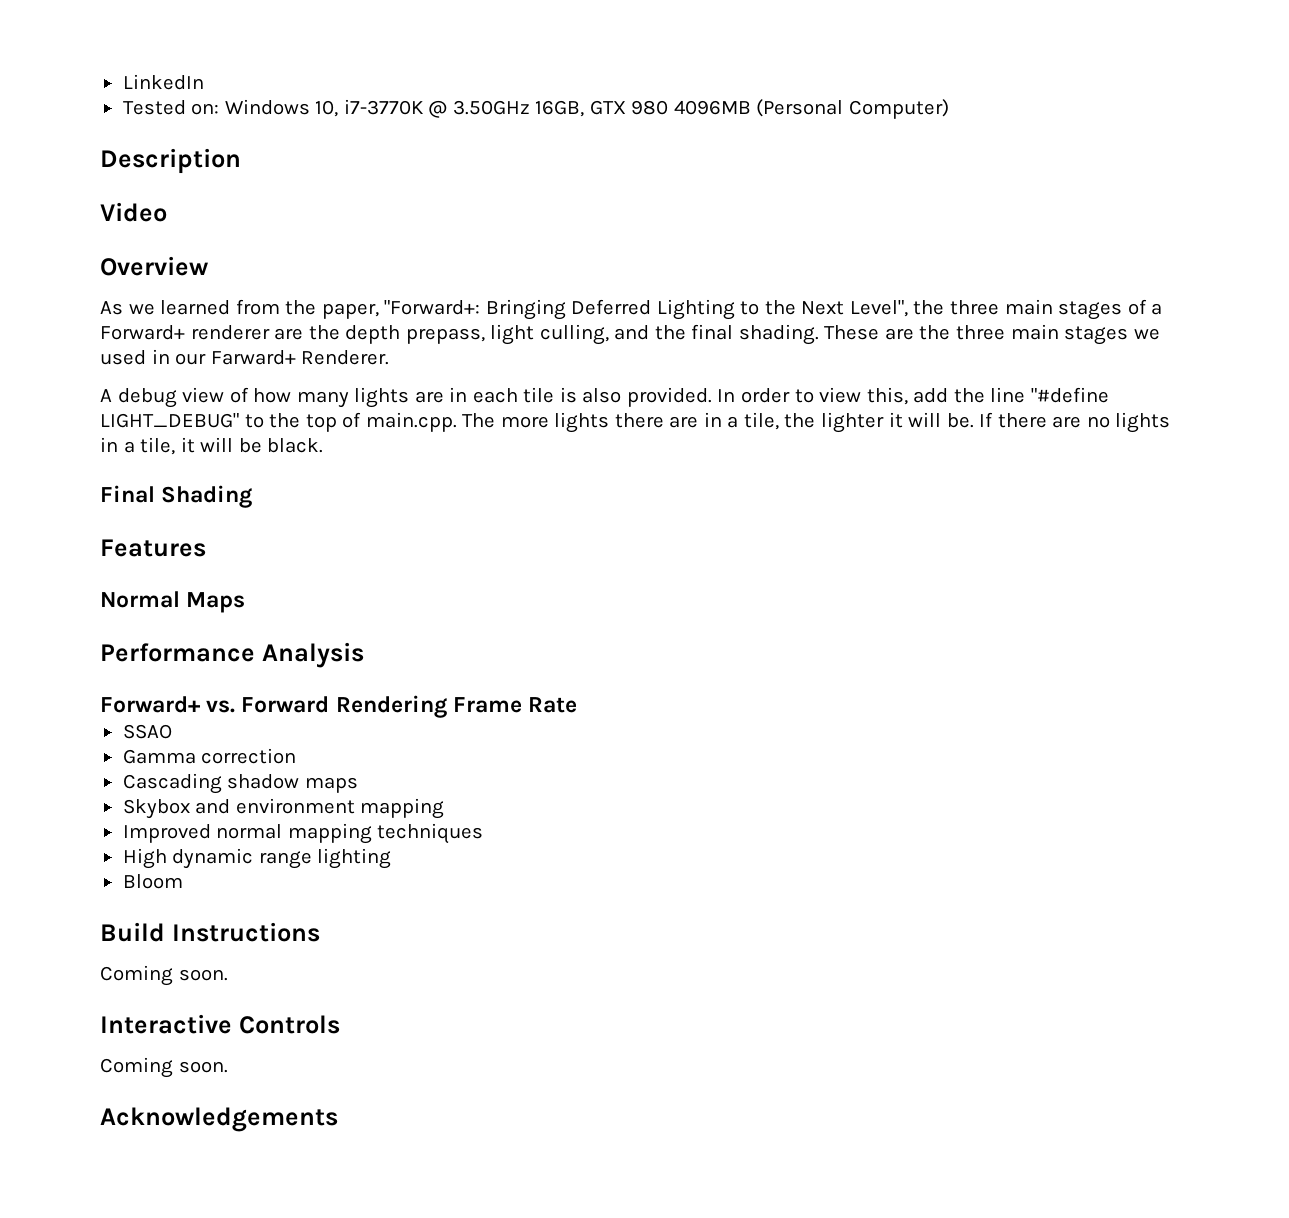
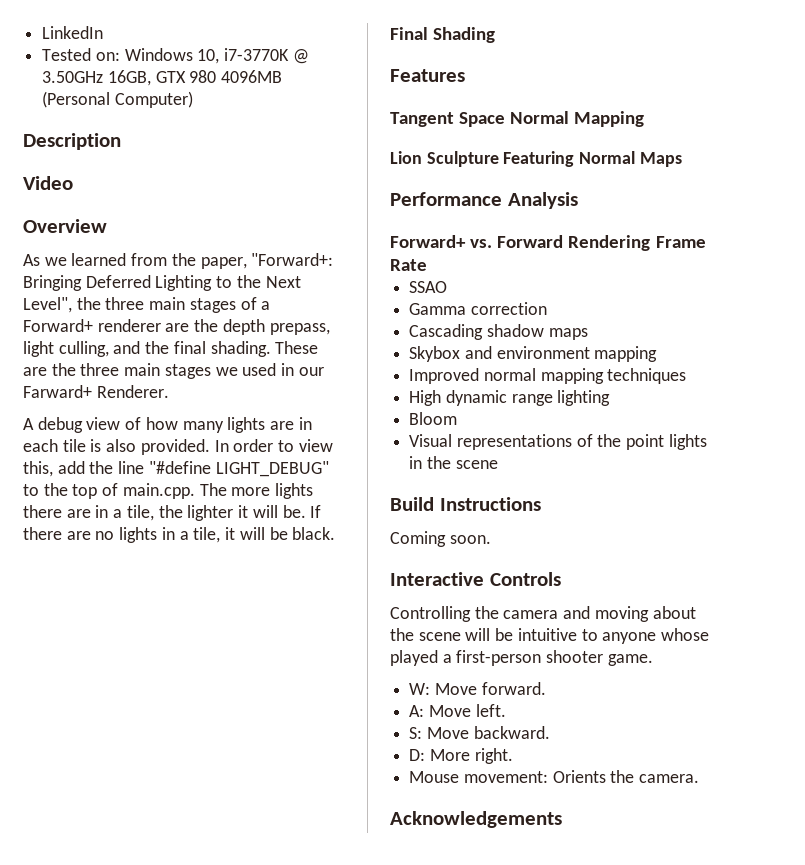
- Normal Maps
+ Tangent Space Normal Mapping
+ Lion Sculpture Featuring Normal Maps
+ Visual representations of the point lights in the scene
  Interactive Controls
- Coming soon.
+ Controlling the camera and moving about the scene will be intuitive to anyone whose played a first-person shooter game.
+ W: Move forward.
+ A: Move left.
+ S: Move backward.
+ D: More right.
+ Mouse movement: Orients the camera.

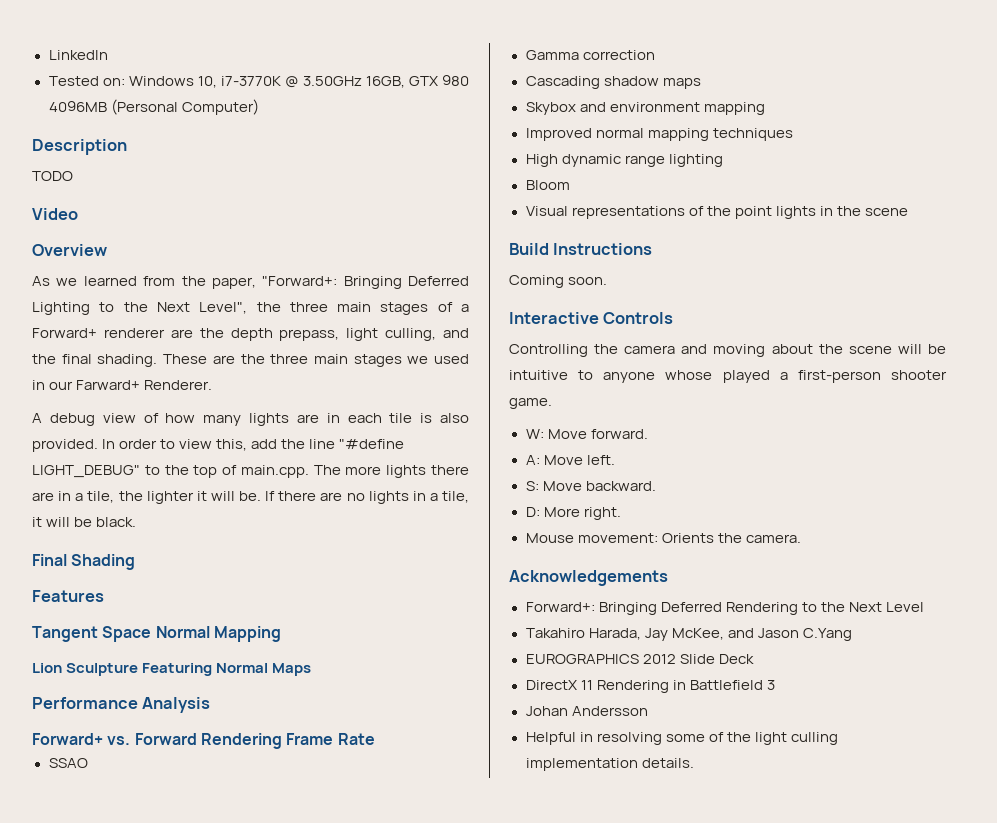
+ TODO
+ Forward+: Bringing Deferred Rendering to the Next Level
+ Takahiro Harada, Jay McKee, and Jason C.Yang
+ EUROGRAPHICS 2012 Slide Deck
+ DirectX 11 Rendering in Battlefield 3
+ Johan Andersson
+ Helpful in resolving some of the light culling implementation details.

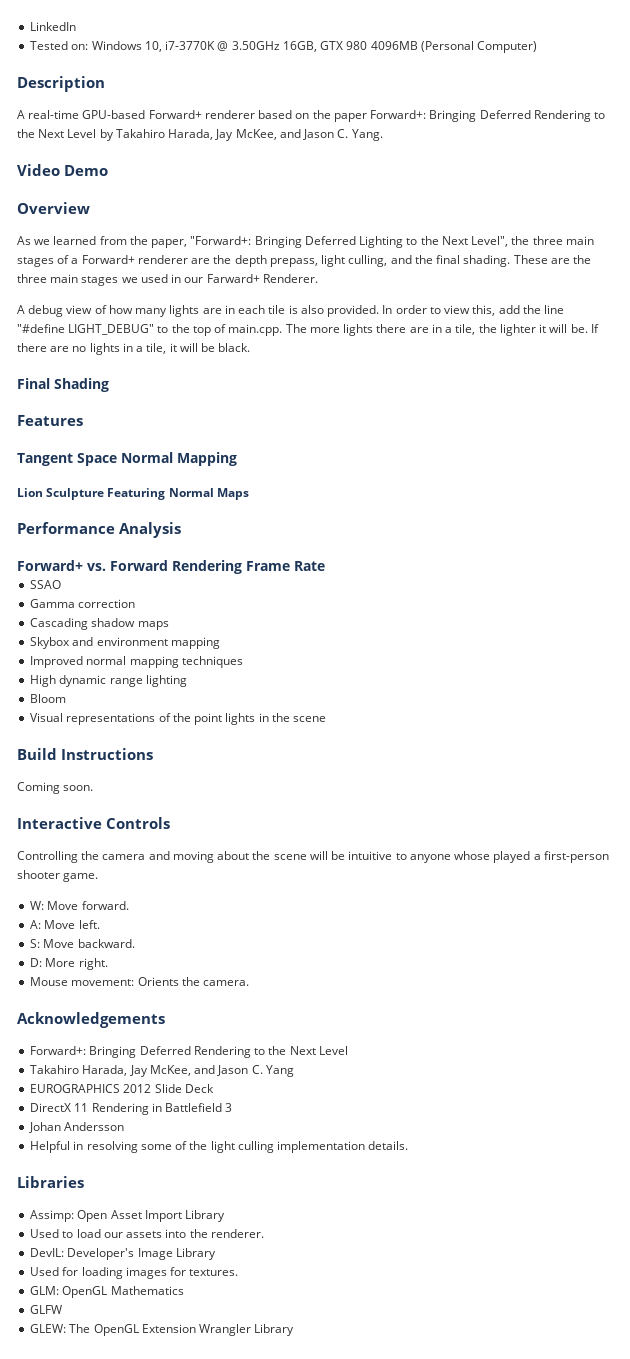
- TODO
+ A real-time GPU-based Forward+ renderer based on the paper Forward+: Bringing Deferred Rendering to the Next Level by Takahiro Harada, Jay McKee, and Jason C. Yang.
- Video
+ Video Demo
- Takahiro Harada, Jay McKee, and Jason C.Yang
+ Takahiro Harada, Jay McKee, and Jason C. Yang
+ Libraries
+ Assimp: Open Asset Import Library
+ Used to load our assets into the renderer.
+ DevIL: Developer's Image Library
+ Used for loading images for textures.
+ GLM: OpenGL Mathematics
+ GLFW
+ GLEW: The OpenGL Extension Wrangler Library

